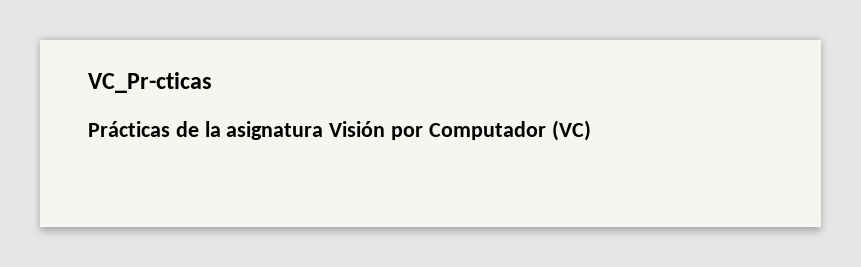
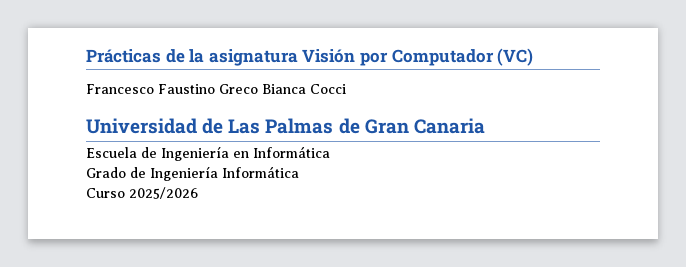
- VC_Pr-cticas
+ Francesco Faustino Greco Bianca Cocci
+ Universidad de Las Palmas de Gran Canaria
+ Escuela de Ingeniería en Informática
+ Grado de Ingeniería Informática
+ Curso 2025/2026

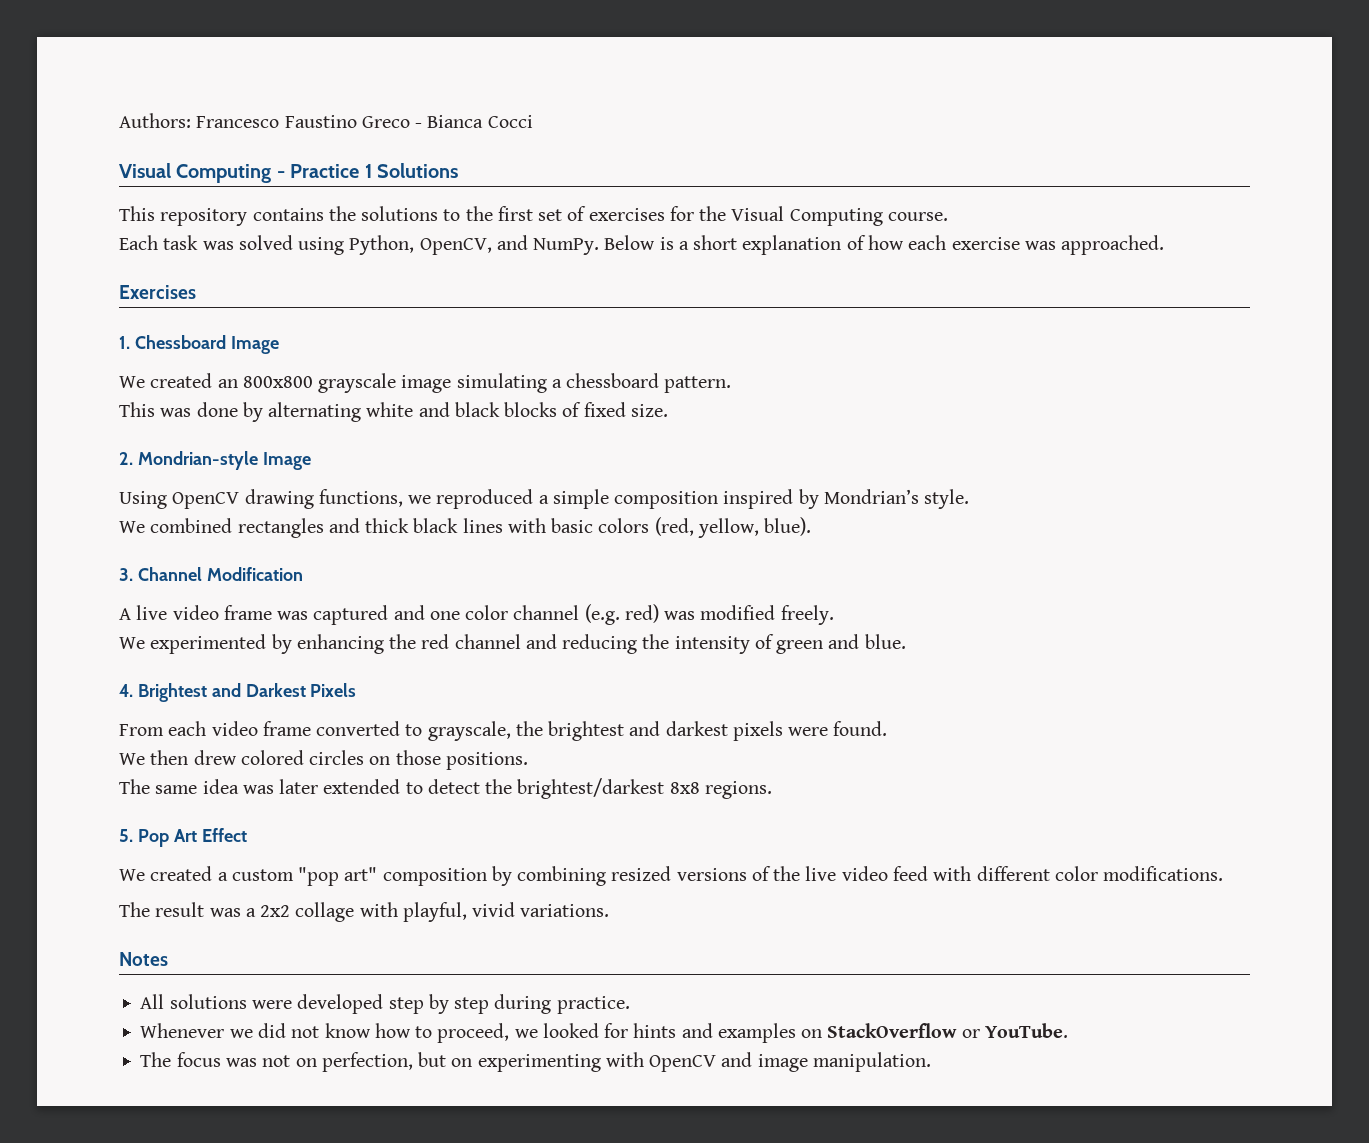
- Prácticas de la asignatura Visión por Computador (VC)
- Francesco Faustino Greco Bianca Cocci
+ Authors: Francesco Faustino Greco - Bianca Cocci
- Universidad de Las Palmas de Gran Canaria
- Escuela de Ingeniería en Informática
- Grado de Ingeniería Informática
- Curso 2025/2026
+ Visual Computing - Practice 1 Solutions
+ This repository contains the solutions to the first set of exercises for the Visual Computing course.
+ Each task was solved using Python, OpenCV, and NumPy. Below is a short explanation of how each exercise was approached.
+ Exercises
+ 1. Chessboard Image
+ We created an 800x800 grayscale image simulating a chessboard pattern.
+ This was done by alternating white and black blocks of fixed size.
+ 2. Mondrian-style Image
+ Using OpenCV drawing functions, we reproduced a simple composition inspired by Mondrian’s style.
+ We combined rectangles and thick black lines with basic colors (red, yellow, blue).
+ 3. Channel Modification
+ A live video frame was captured and one color channel (e.g. red) was modified freely.
+ We experimented by enhancing the red channel and reducing the intensity of green and blue.
+ 4. Brightest and Darkest Pixels
+ From each video frame converted to grayscale, the brightest and darkest pixels were found.
+ We then drew colored circles on those positions.
+ The same idea was later extended to detect the brightest/darkest 8x8 regions.
+ 5. Pop Art Effect
+ We created a custom "pop art" composition by combining resized versions of the live video feed with different color modifications.
+ The result was a 2x2 collage with playful, vivid variations.
+ Notes
+ All solutions were developed step by step during practice.
+ Whenever we did not know how to proceed, we looked for hints and examples on StackOverflow or YouTube.
+ The focus was not on perfection, but on experimenting with OpenCV and image manipulation.

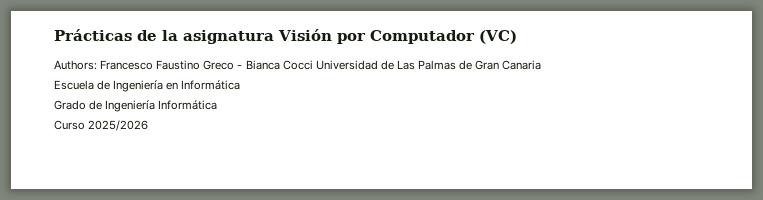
+ Prácticas de la asignatura Visión por Computador (VC)
- Authors: Francesco Faustino Greco - Bianca Cocci
- Visual Computing - Practice 1 Solutions
- This repository contains the solutions to the first set of exercises for the Visual Computing course.
- Each task was solved using Python, OpenCV, and NumPy. Below is a short explanation of how each exercise was approached.
- Exercises
- 1. Chessboard Image
- We created an 800x800 grayscale image simulating a chessboard pattern.
- This was done by alternating white and black blocks of fixed size.
- 2. Mondrian-style Image
- Using OpenCV drawing functions, we reproduced a simple composition inspired by Mondrian’s style.
- We combined rectangles and thick black lines with basic colors (red, yellow, blue).
- 3. Channel Modification
- A live video frame was captured and one color channel (e.g. red) was modified freely.
- We experimented by enhancing the red channel and reducing the intensity of green and blue.
- 4. Brightest and Darkest Pixels
- From each video frame converted to grayscale, the brightest and darkest pixels were found.
- We then drew colored circles on those positions.
- The same idea was later extended to detect the brightest/darkest 8x8 regions.
- 5. Pop Art Effect
- We created a custom "pop art" composition by combining resized versions of the live video feed with different color modifications.
- The result was a 2x2 collage with playful, vivid variations.
- Notes
- All solutions were developed step by step during practice.
- Whenever we did not know how to proceed, we looked for hints and examples on StackOverflow or YouTube.
- The focus was not on perfection, but on experimenting with OpenCV and image manipulation.
+ Authors: Francesco Faustino Greco - Bianca Cocci Universidad de Las Palmas de Gran Canaria
+ Escuela de Ingeniería en Informática
+ Grado de Ingeniería Informática
+ Curso 2025/2026

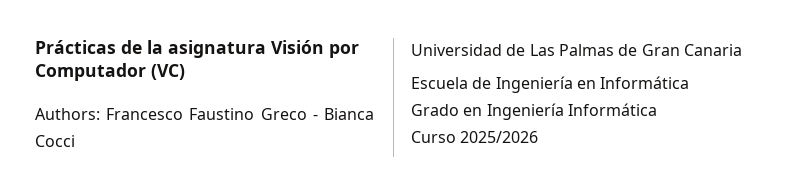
- Authors: Francesco Faustino Greco - Bianca Cocci Universidad de Las Palmas de Gran Canaria
+ Authors: Francesco Faustino Greco - Bianca Cocci
+ Universidad de Las Palmas de Gran Canaria
- Grado de Ingeniería Informática
+ Grado en Ingeniería Informática

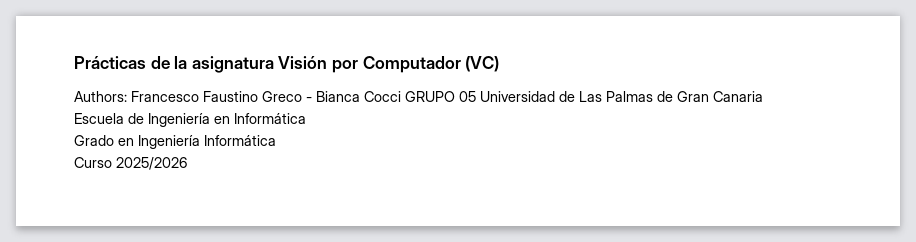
- Authors: Francesco Faustino Greco - Bianca Cocci
- Universidad de Las Palmas de Gran Canaria
+ Authors: Francesco Faustino Greco - Bianca Cocci GRUPO 05 Universidad de Las Palmas de Gran Canaria

